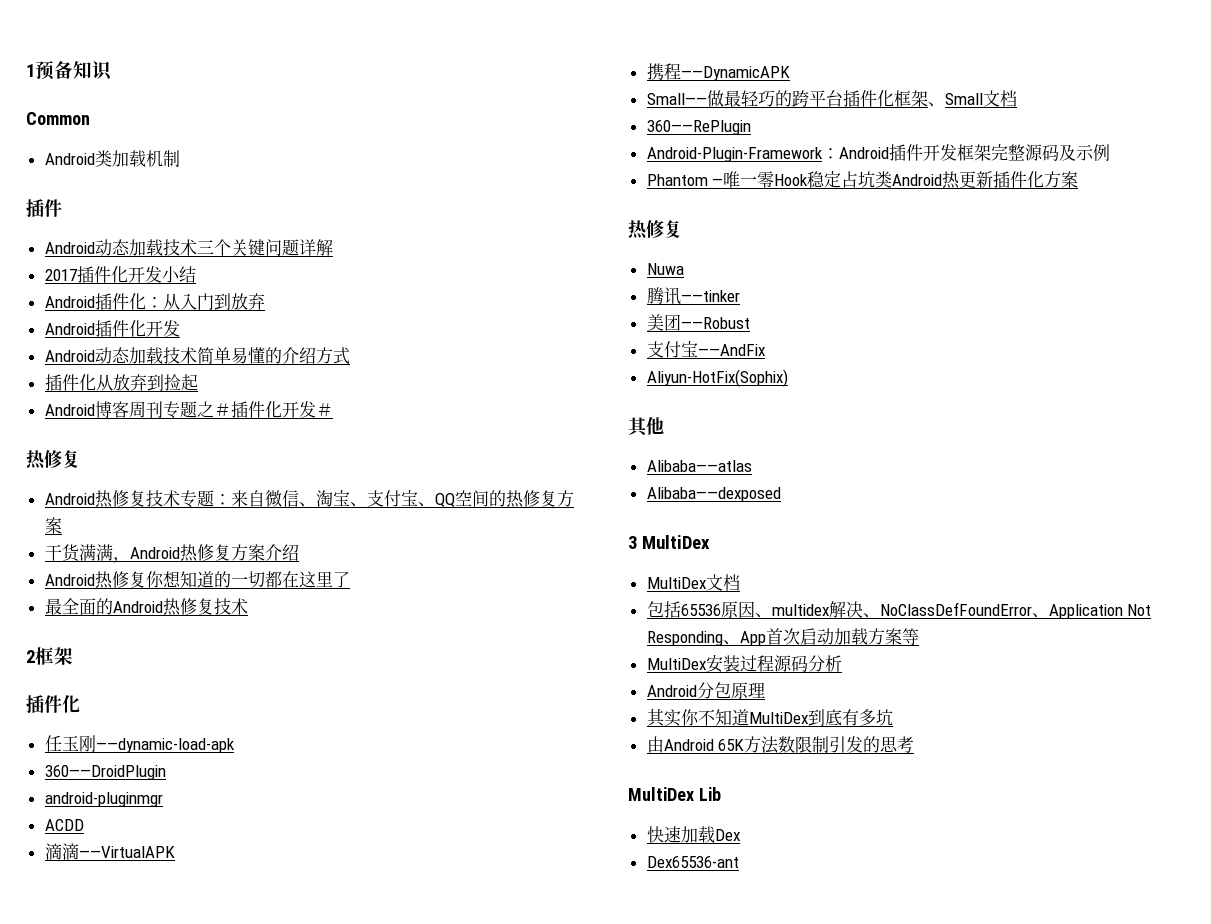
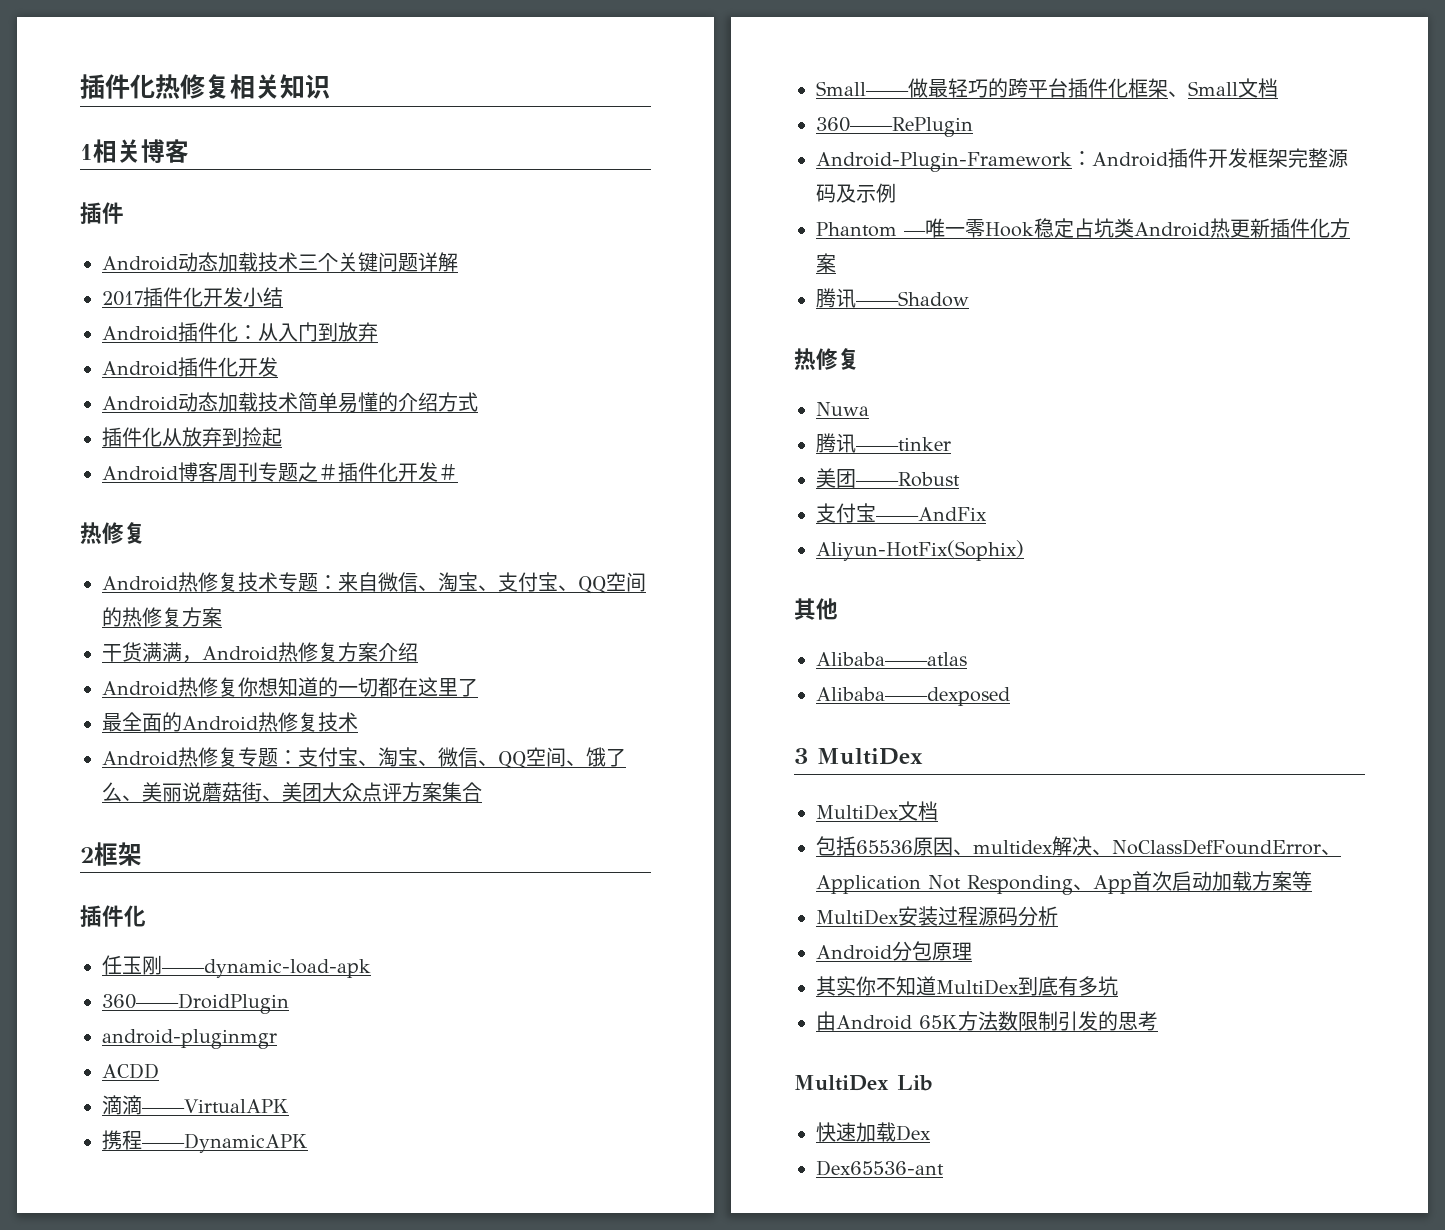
- 1预备知识
- Common
- Android类加载机制
+ 插件化热修复相关知识
+ 1相关博客
+ Android热修复专题：支付宝、淘宝、微信、QQ空间、饿了么、美丽说蘑菇街、美团大众点评方案集合
+ 腾讯——Shadow

